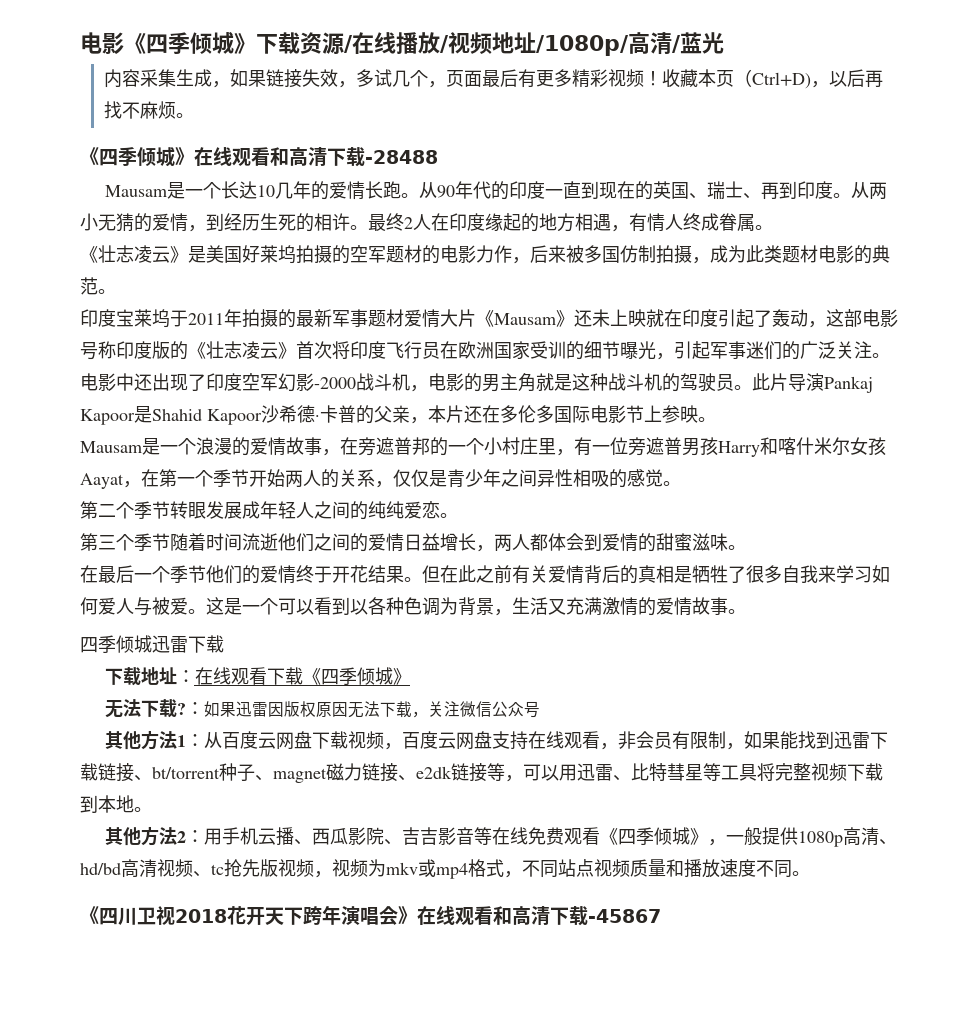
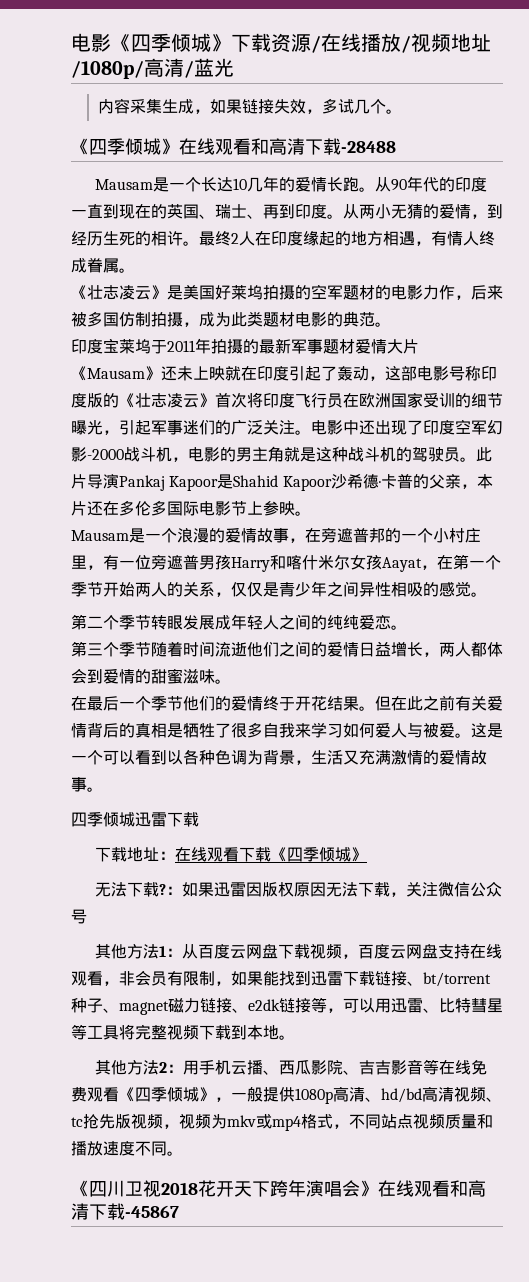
- 内容采集生成，如果链接失效，多试几个，页面最后有更多精彩视频！收藏本页（Ctrl+D)，以后再找不麻烦。
+ 内容采集生成，如果链接失效，多试几个。

